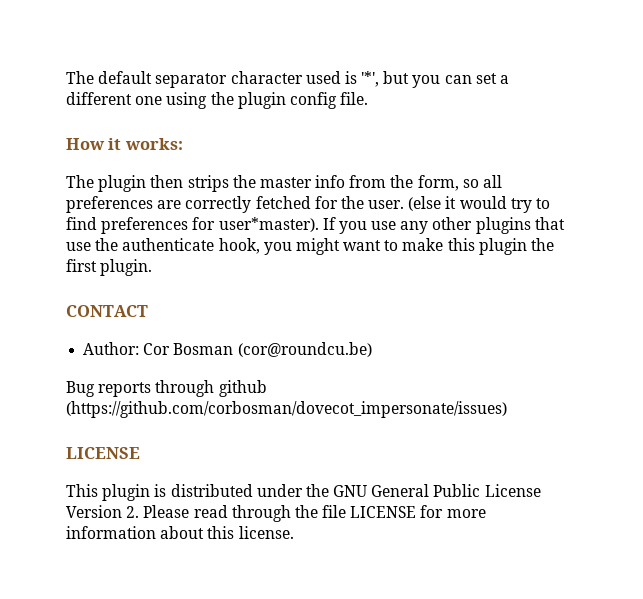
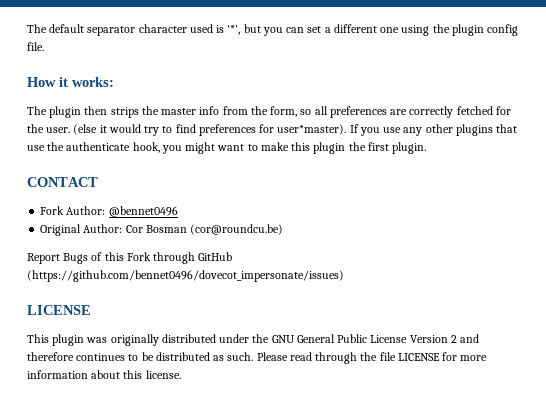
- Author: Cor Bosman (cor@roundcu.be)
+ Fork Author: @bennet0496
+ Original Author: Cor Bosman (cor@roundcu.be)
- Bug reports through github (https://github.com/corbosman/dovecot_impersonate/issues)
+ Report Bugs of this Fork through GitHub (https://github.com/bennet0496/dovecot_impersonate/issues)
- This plugin is distributed under the GNU General Public License Version 2. Please read through the file LICENSE for more information about this license.
+ This plugin was originally distributed under the GNU General Public License Version 2 and therefore continues to be distributed as such. Please read through the file LICENSE for more information about this license.

